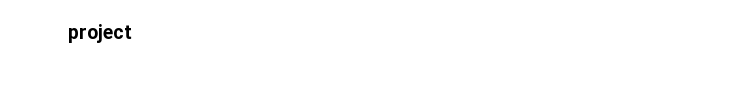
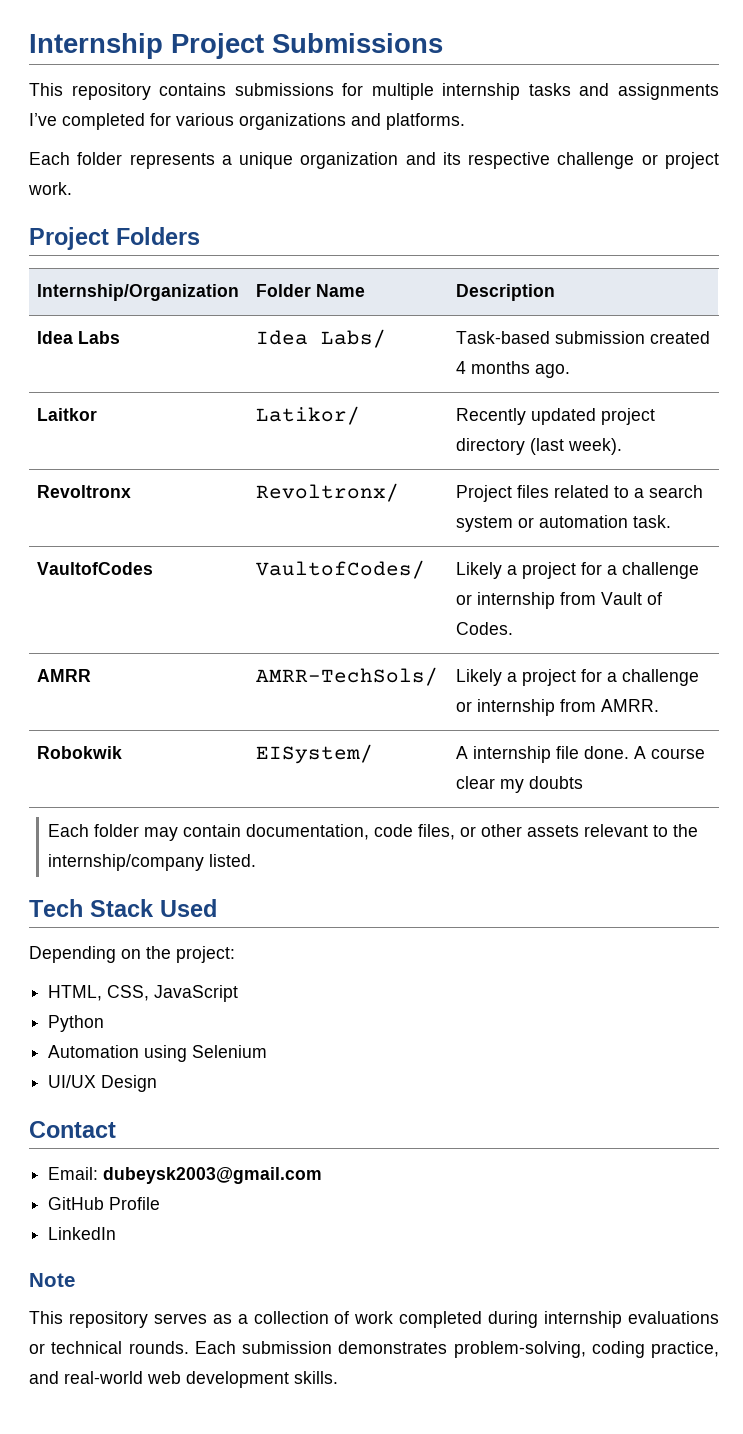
- project
+ Internship Project Submissions
+ This repository contains submissions for multiple internship tasks and assignments I’ve completed for various organizations and platforms.
+ Each folder represents a unique organization and its respective challenge or project work.
+ Project Folders
+ Internship/Organization | Folder Name | Description
+ Idea Labs | Idea Labs/ | Task-based submission created 4 months ago.
+ Laitkor | Latikor/ | Recently updated project directory (last week).
+ Revoltronx | Revoltronx/ | Project files related to a search system or automation task.
+ VaultofCodes | VaultofCodes/ | Likely a project for a challenge or internship from Vault of Codes.
+ AMRR | AMRR-TechSols/ | Likely a project for a challenge or internship from AMRR.
+ Robokwik | EISystem/ | A internship file done. A course clear my doubts
+ Each folder may contain documentation, code files, or other assets relevant to the internship/company listed.
+ Tech Stack Used
+ Depending on the project:
+ HTML, CSS, JavaScript
+ Python
+ Automation using Selenium
+ UI/UX Design
+ Contact
+ Email: dubeysk2003@gmail.com
+ GitHub Profile
+ LinkedIn
+ Note
+ This repository serves as a collection of work completed during internship evaluations or technical rounds. Each submission demonstrates problem-solving, coding practice, and real-world web development skills.

